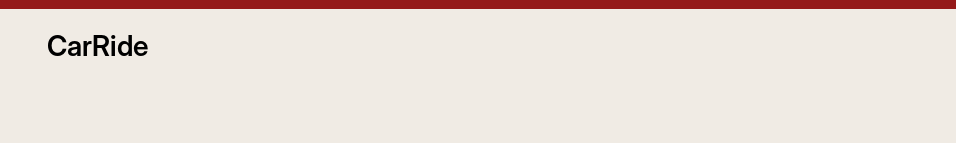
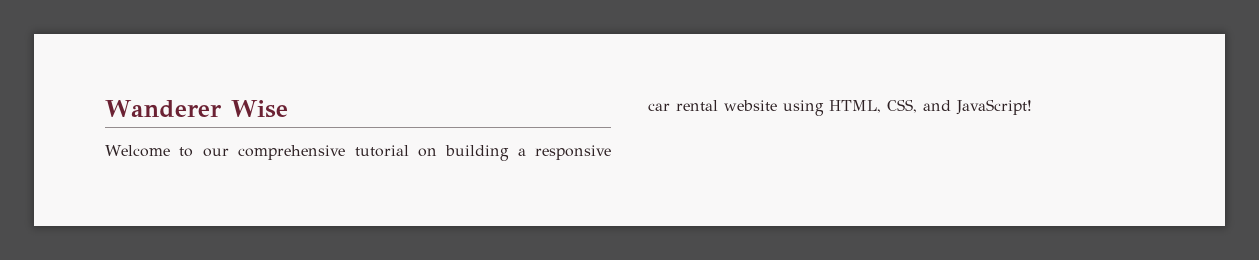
- CarRide
+ Wanderer Wise
+ Welcome to our comprehensive tutorial on building a responsive car rental website using HTML, CSS, and JavaScript!

